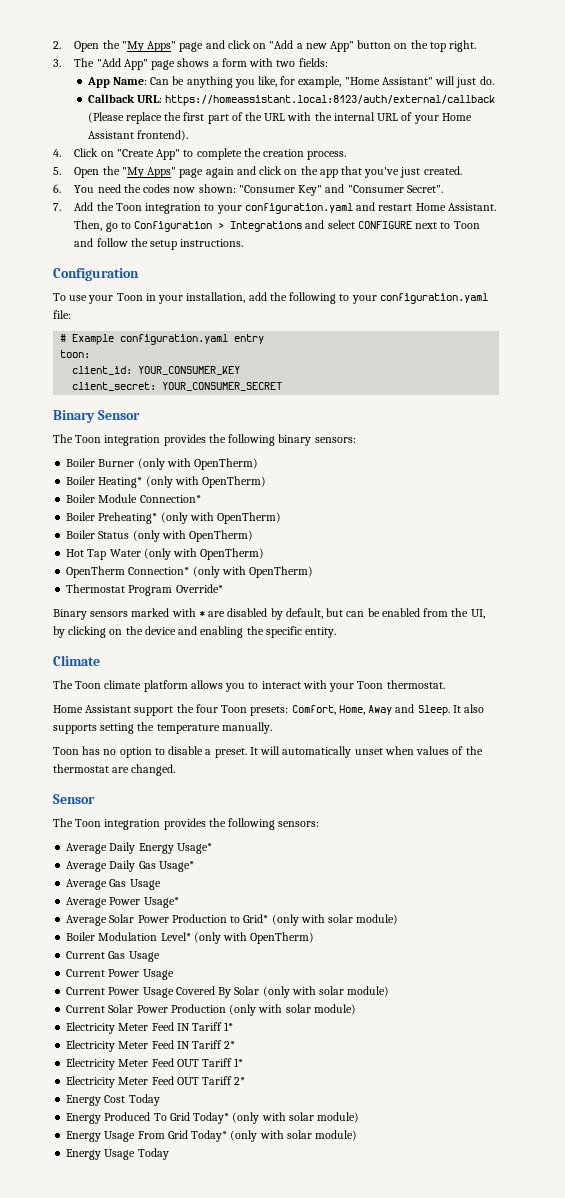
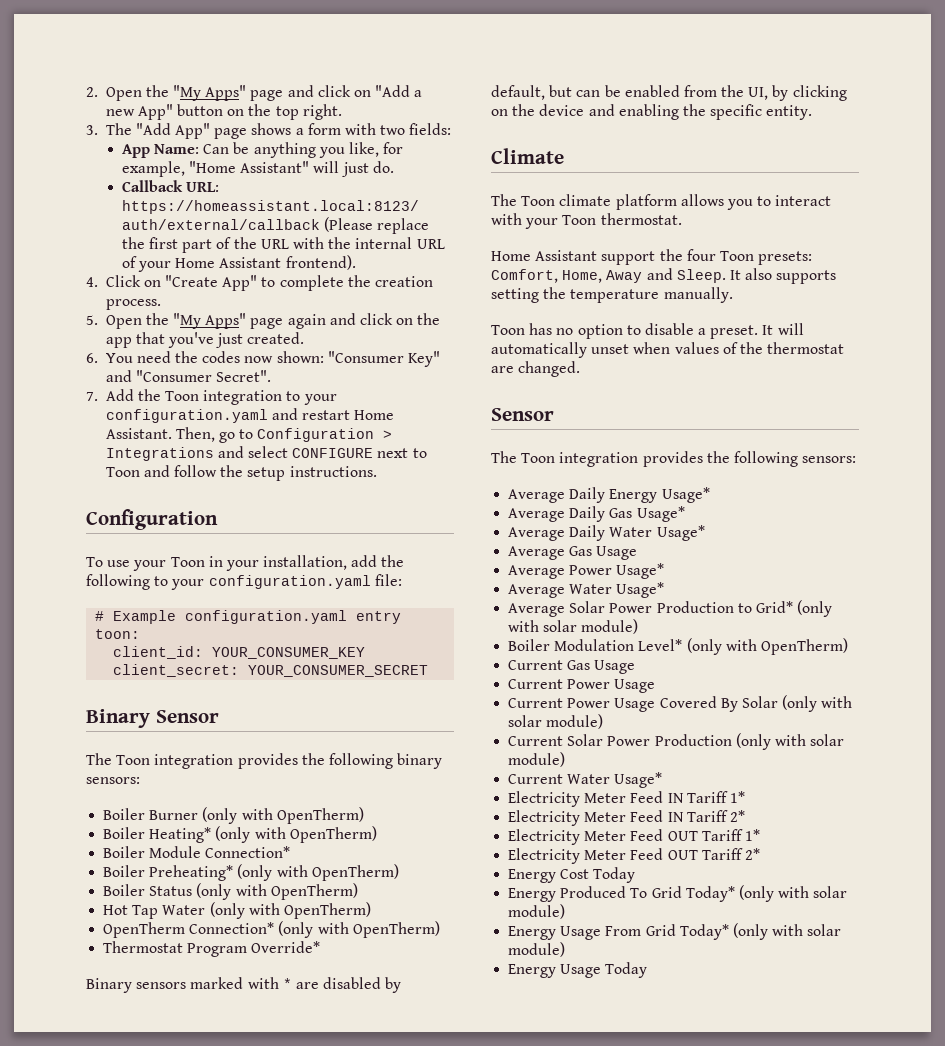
+ Average Daily Water Usage*
+ Average Water Usage*
+ Current Water Usage*

